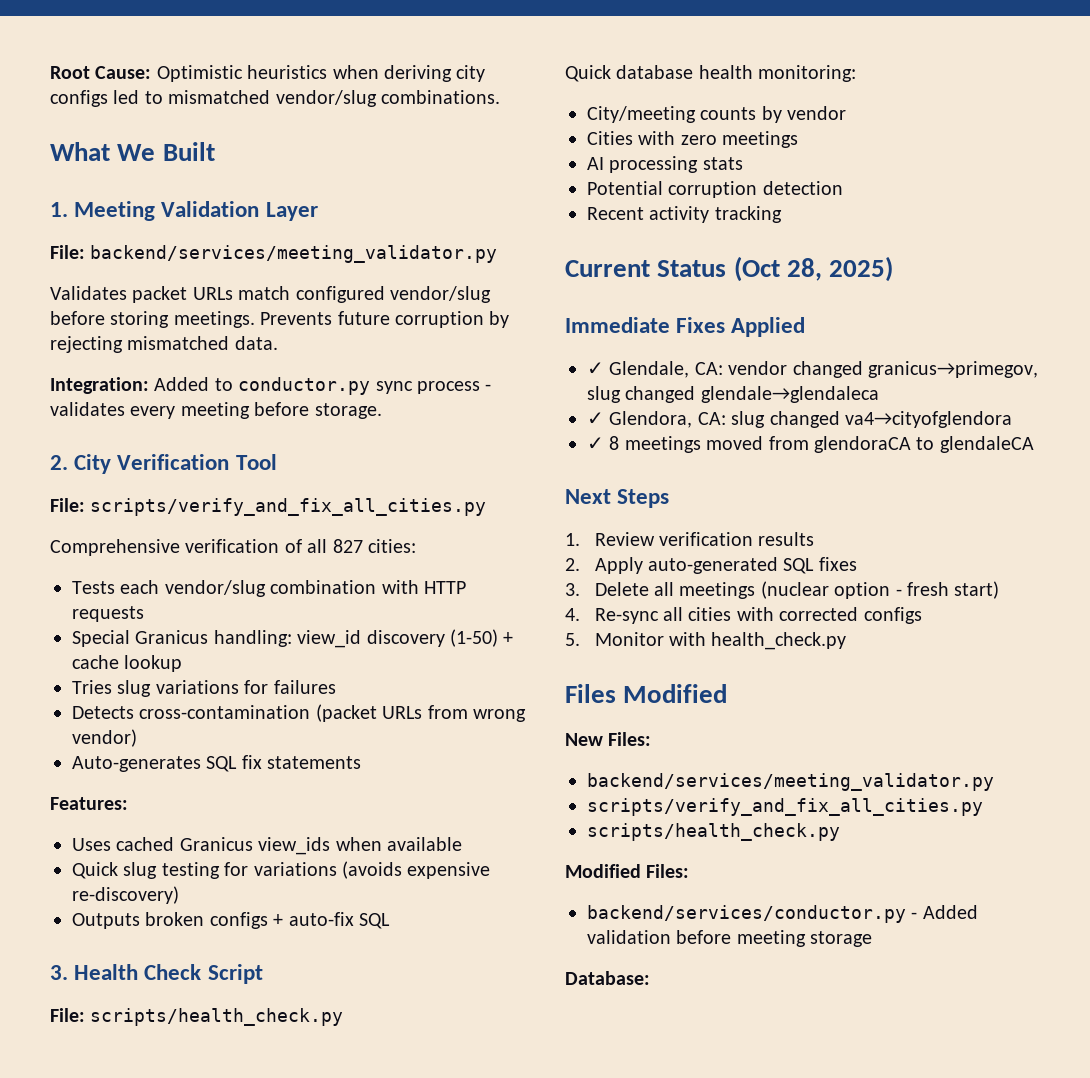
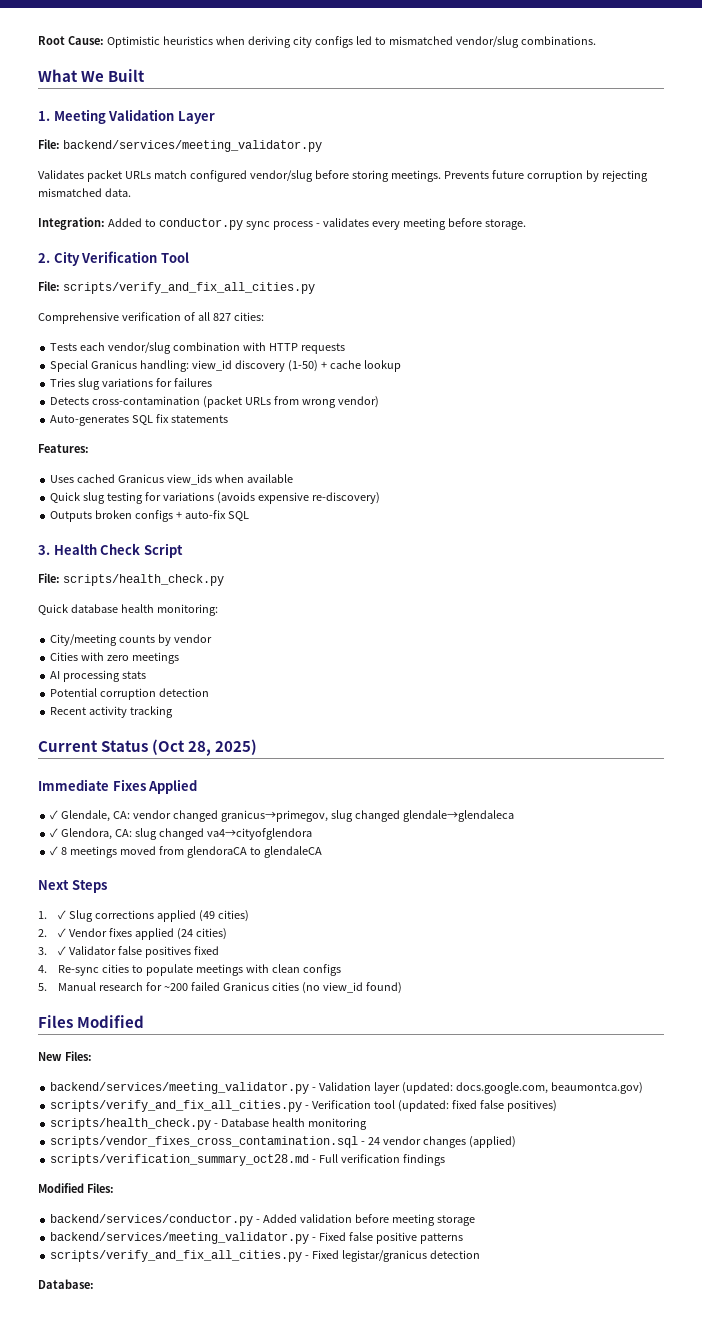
- 1. Review verification results
- 2. Apply auto-generated SQL fixes
- 3. Delete all meetings (nuclear option - fresh start)
- 4. Re-sync all cities with corrected configs
- 5. Monitor with health_check.py
+ 1. ✓ Slug corrections applied (49 cities)
+ 2. ✓ Vendor fixes applied (24 cities)
+ 3. ✓ Validator false positives fixed
+ 4. Re-sync cities to populate meetings with clean configs
+ 5. Manual research for ~200 failed Granicus cities (no view_id found)
  New Files:
- backend/services/meeting_validator.py
- scripts/verify_and_fix_all_cities.py
- scripts/health_check.py
+ backend/services/meeting_validator.py - Validation layer (updated: docs.google.com, beaumontca.gov)
+ scripts/verify_and_fix_all_cities.py - Verification tool (updated: fixed false positives)
+ scripts/health_check.py - Database health monitoring
+ scripts/vendor_fixes_cross_contamination.sql - 24 vendor changes (applied)
+ scripts/verification_summary_oct28.md - Full verification findings
+ backend/services/meeting_validator.py - Fixed false positive patterns
+ scripts/verify_and_fix_all_cities.py - Fixed legistar/granicus detection

